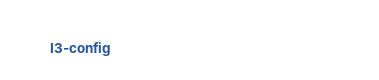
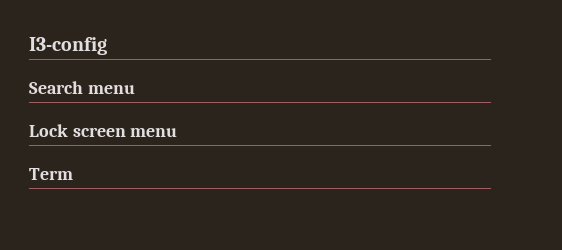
+ Search menu
+ Lock screen menu
+ Term

